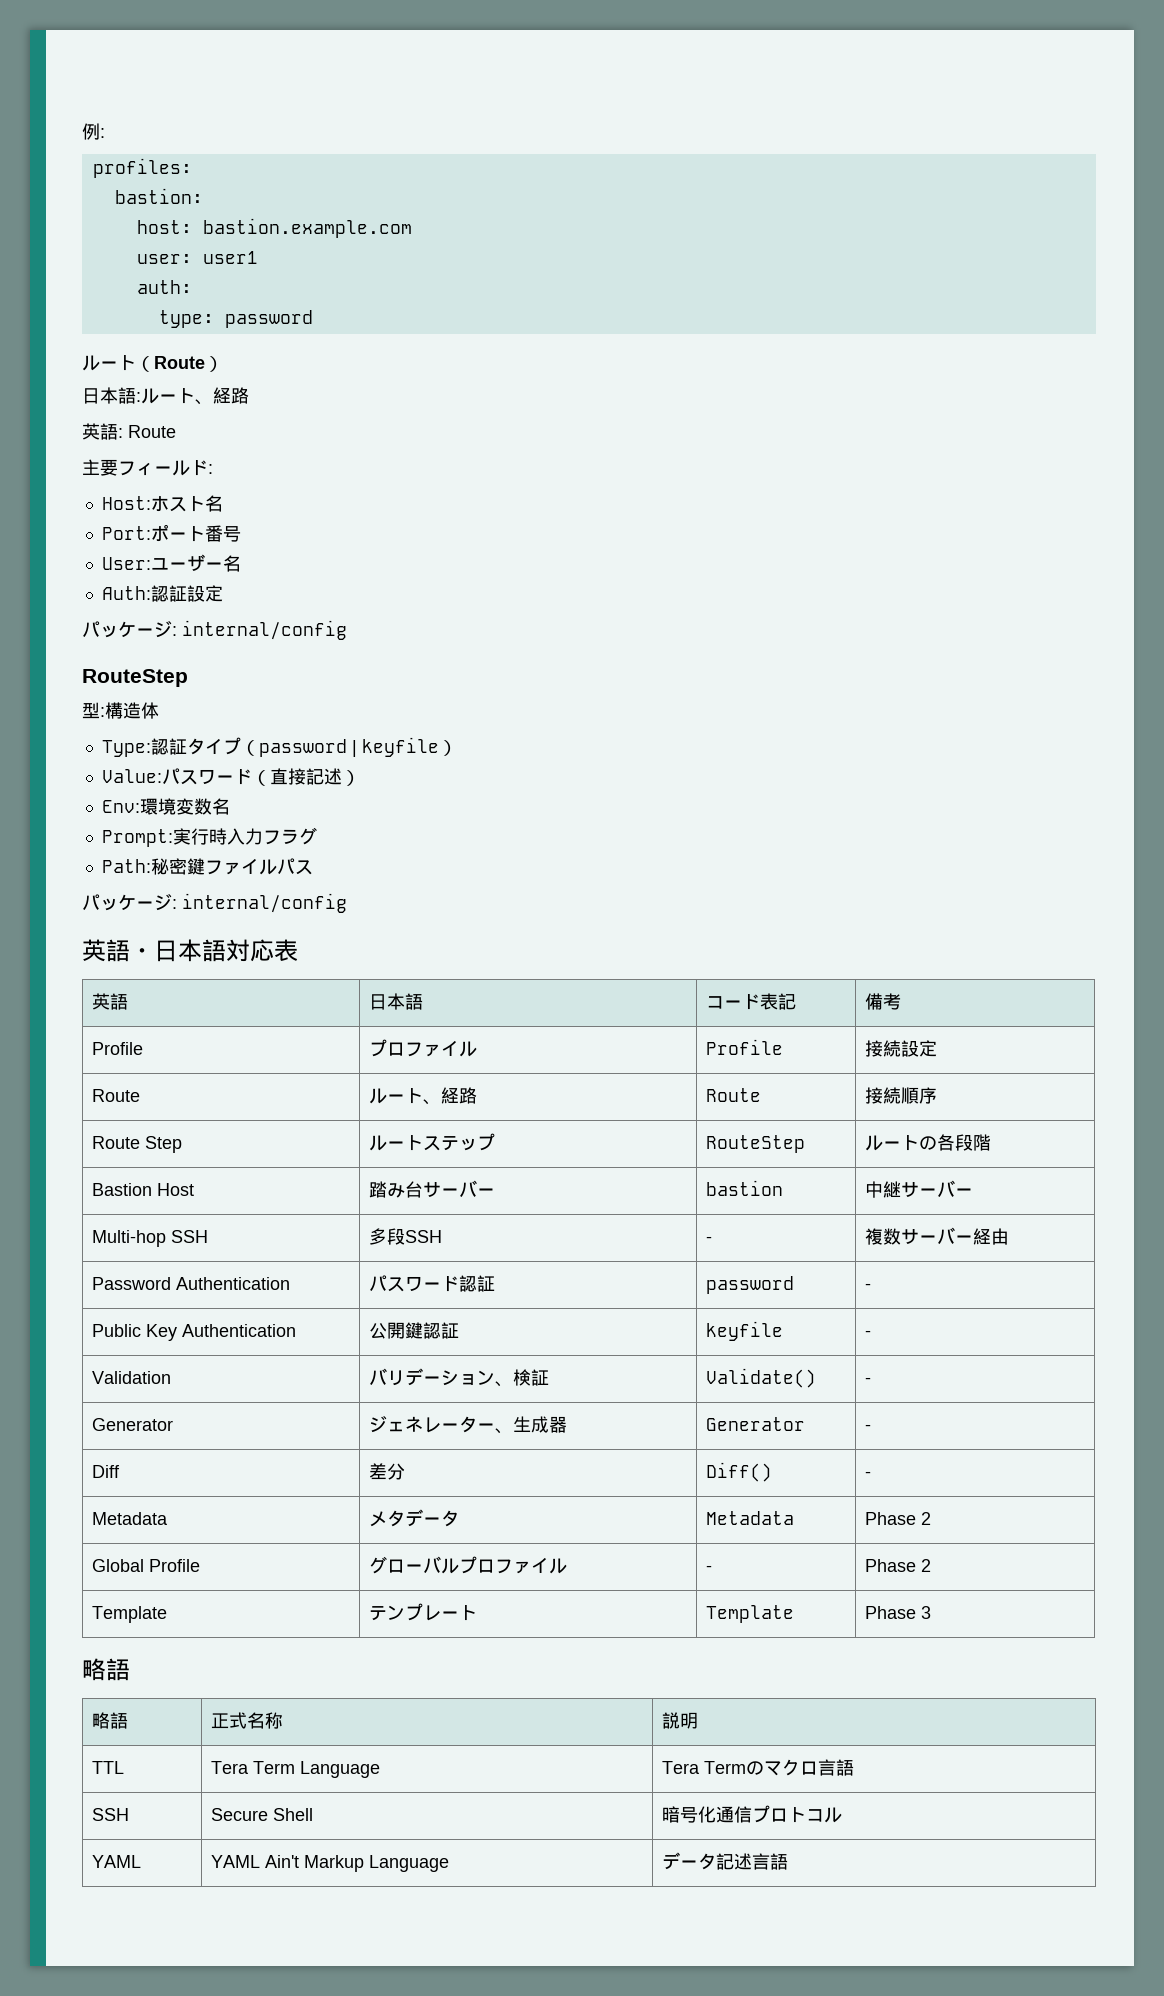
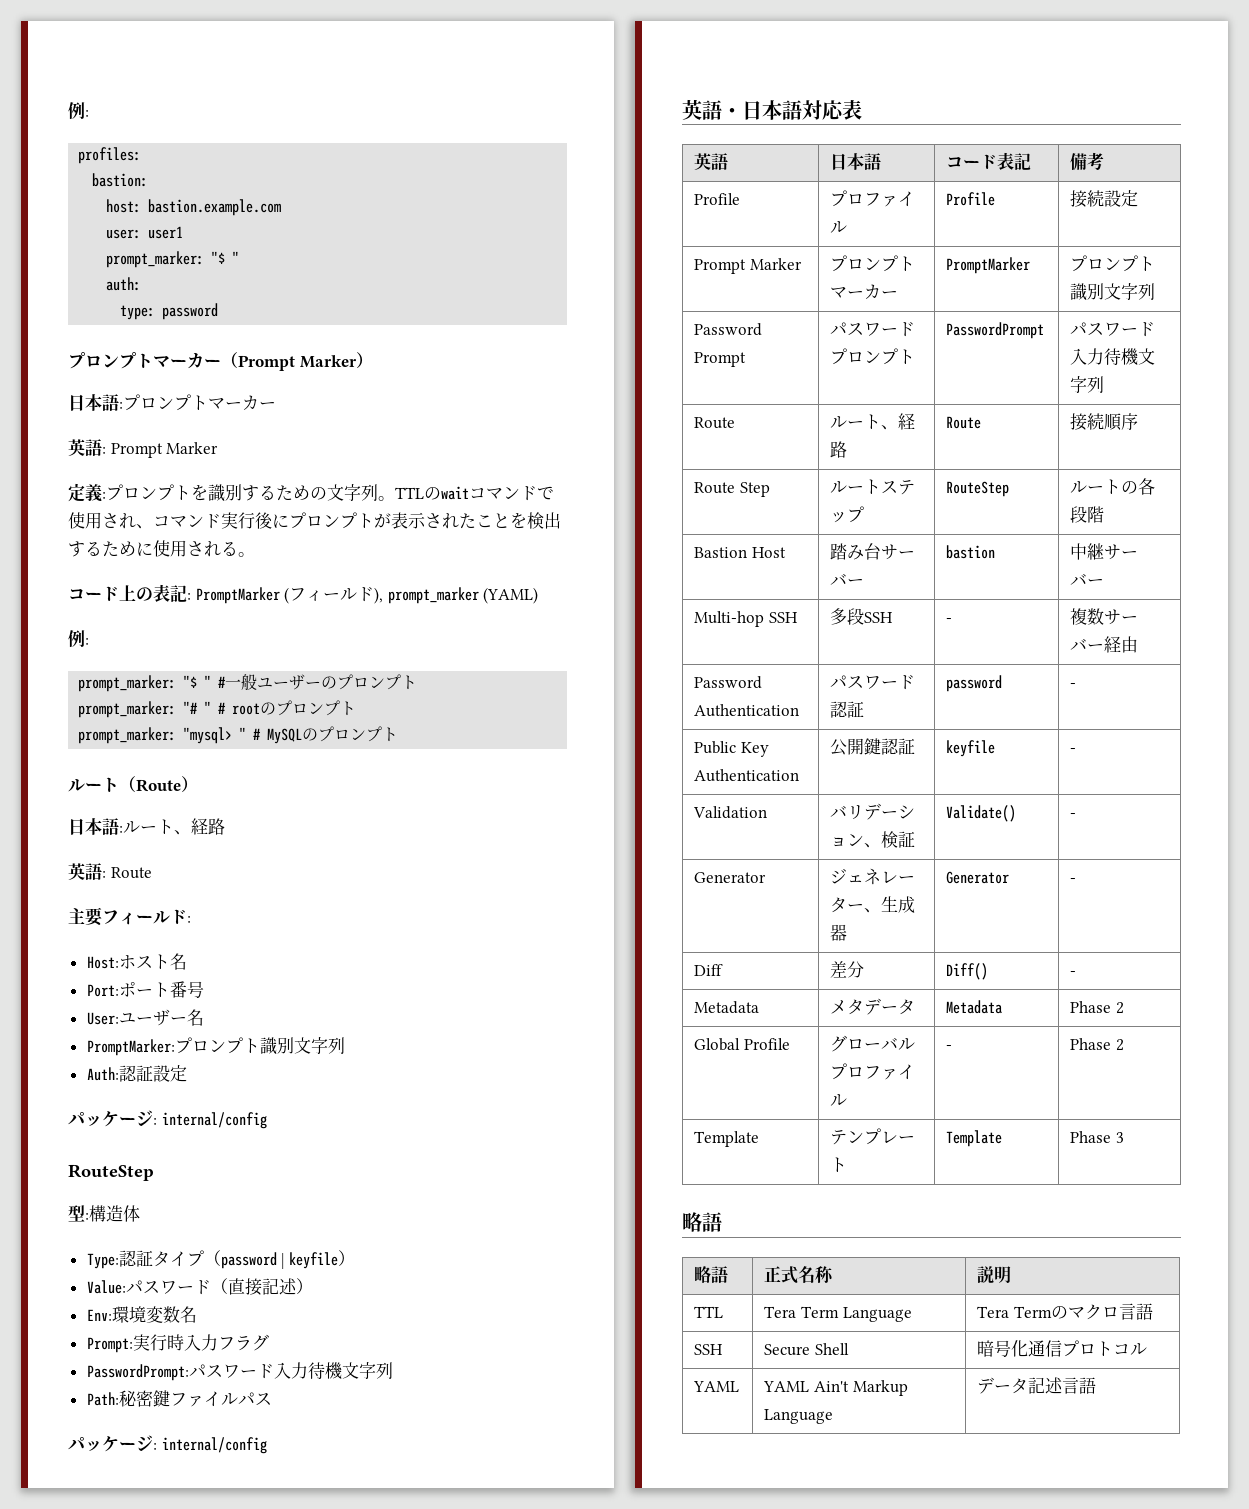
  user: user1
+ prompt_marker: "$ "
+ プロンプトマーカー（Prompt Marker）
+ 日本語:プロンプトマーカー
+ 英語: Prompt Marker
+ 定義:プロンプトを識別するための文字列。TTLのwaitコマンドで使用され、コマンド実行後にプロンプトが表示されたことを検出するために使用される。
+ コード上の表記: PromptMarker (フィールド), prompt_marker (YAML)
+ 例:
+ prompt_marker: "$ " #一般ユーザーのプロンプト
+ prompt_marker: "# " # rootのプロンプト
+ prompt_marker: "mysql> " # MySQLのプロンプト
+ PromptMarker:プロンプト識別文字列
+ PasswordPrompt:パスワード入力待機文字列
+ Prompt Marker | プロンプトマーカー | PromptMarker | プロンプト識別文字列
+ Password Prompt | パスワードプロンプト | PasswordPrompt | パスワード入力待機文字列

